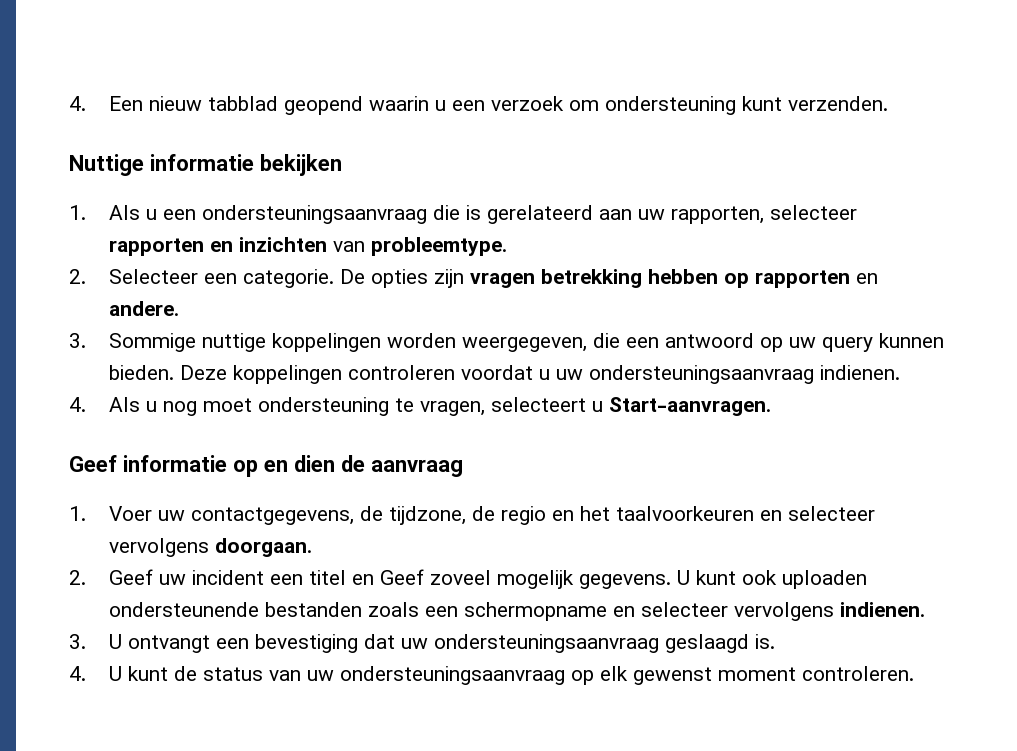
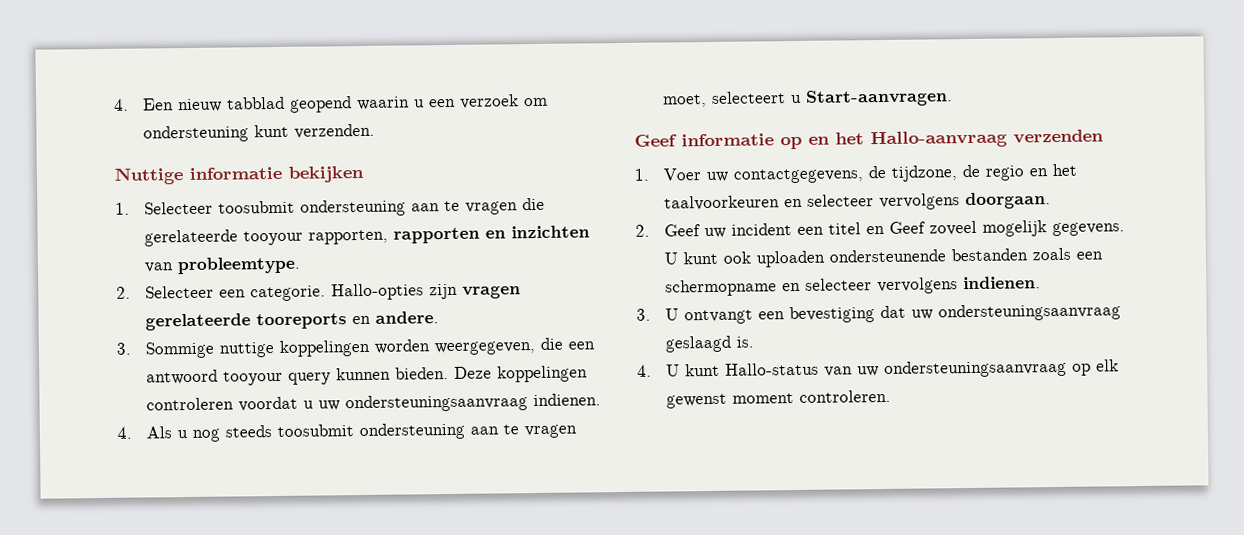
- 1. Als u een ondersteuningsaanvraag die is gerelateerd aan uw rapporten, selecteer rapporten en inzichten van probleemtype.
+ 1. Selecteer toosubmit ondersteuning aan te vragen die gerelateerde tooyour rapporten, rapporten en inzichten van probleemtype.
- De opties zijn vragen betrekking hebben op rapporten en andere.
+ Hallo-opties zijn vragen gerelateerde tooreports en andere.
- 3. Sommige nuttige koppelingen worden weergegeven, die een antwoord op uw query kunnen bieden.
+ 3. Sommige nuttige koppelingen worden weergegeven, die een antwoord tooyour query kunnen bieden.
- 4. Als u nog moet ondersteuning te vragen, selecteert u Start-aanvragen.
+ 4. Als u nog steeds toosubmit ondersteuning aan te vragen moet, selecteert u Start-aanvragen.
- Geef informatie op en dien de aanvraag
+ Geef informatie op en het Hallo-aanvraag verzenden
- 4. U kunt de status van uw ondersteuningsaanvraag op elk gewenst moment controleren.
+ 4. U kunt Hallo-status van uw ondersteuningsaanvraag op elk gewenst moment controleren.

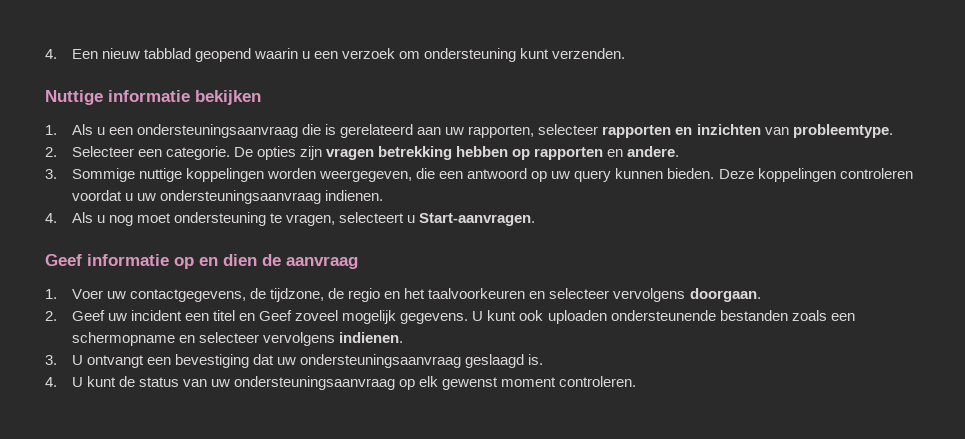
- 1. Selecteer toosubmit ondersteuning aan te vragen die gerelateerde tooyour rapporten, rapporten en inzichten van probleemtype.
+ 1. Als u een ondersteuningsaanvraag die is gerelateerd aan uw rapporten, selecteer rapporten en inzichten van probleemtype.
- Hallo-opties zijn vragen gerelateerde tooreports en andere.
+ De opties zijn vragen betrekking hebben op rapporten en andere.
- 3. Sommige nuttige koppelingen worden weergegeven, die een antwoord tooyour query kunnen bieden.
+ 3. Sommige nuttige koppelingen worden weergegeven, die een antwoord op uw query kunnen bieden.
- 4. Als u nog steeds toosubmit ondersteuning aan te vragen moet, selecteert u Start-aanvragen.
+ 4. Als u nog moet ondersteuning te vragen, selecteert u Start-aanvragen.
- Geef informatie op en het Hallo-aanvraag verzenden
+ Geef informatie op en dien de aanvraag
- 4. U kunt Hallo-status van uw ondersteuningsaanvraag op elk gewenst moment controleren.
+ 4. U kunt de status van uw ondersteuningsaanvraag op elk gewenst moment controleren.

